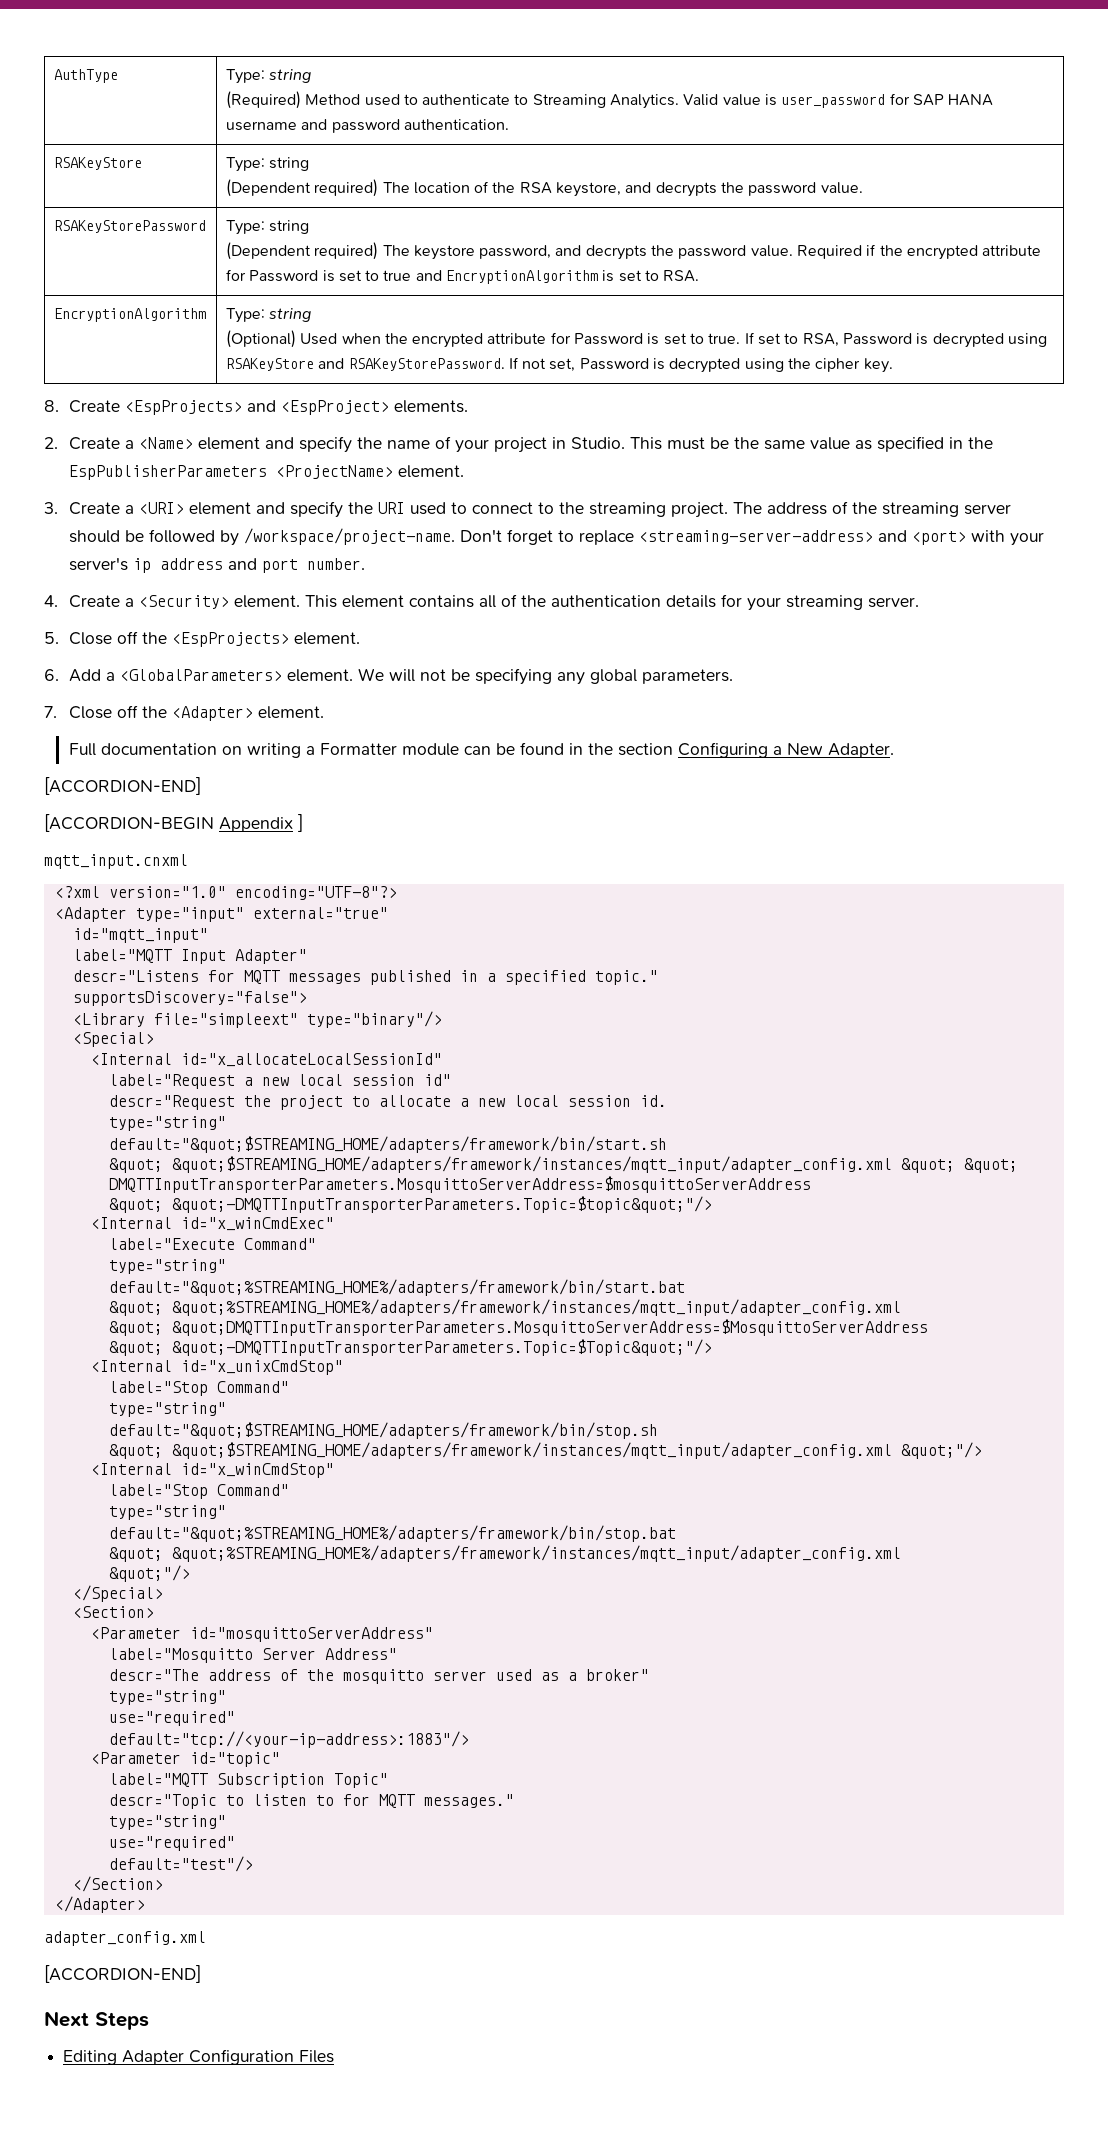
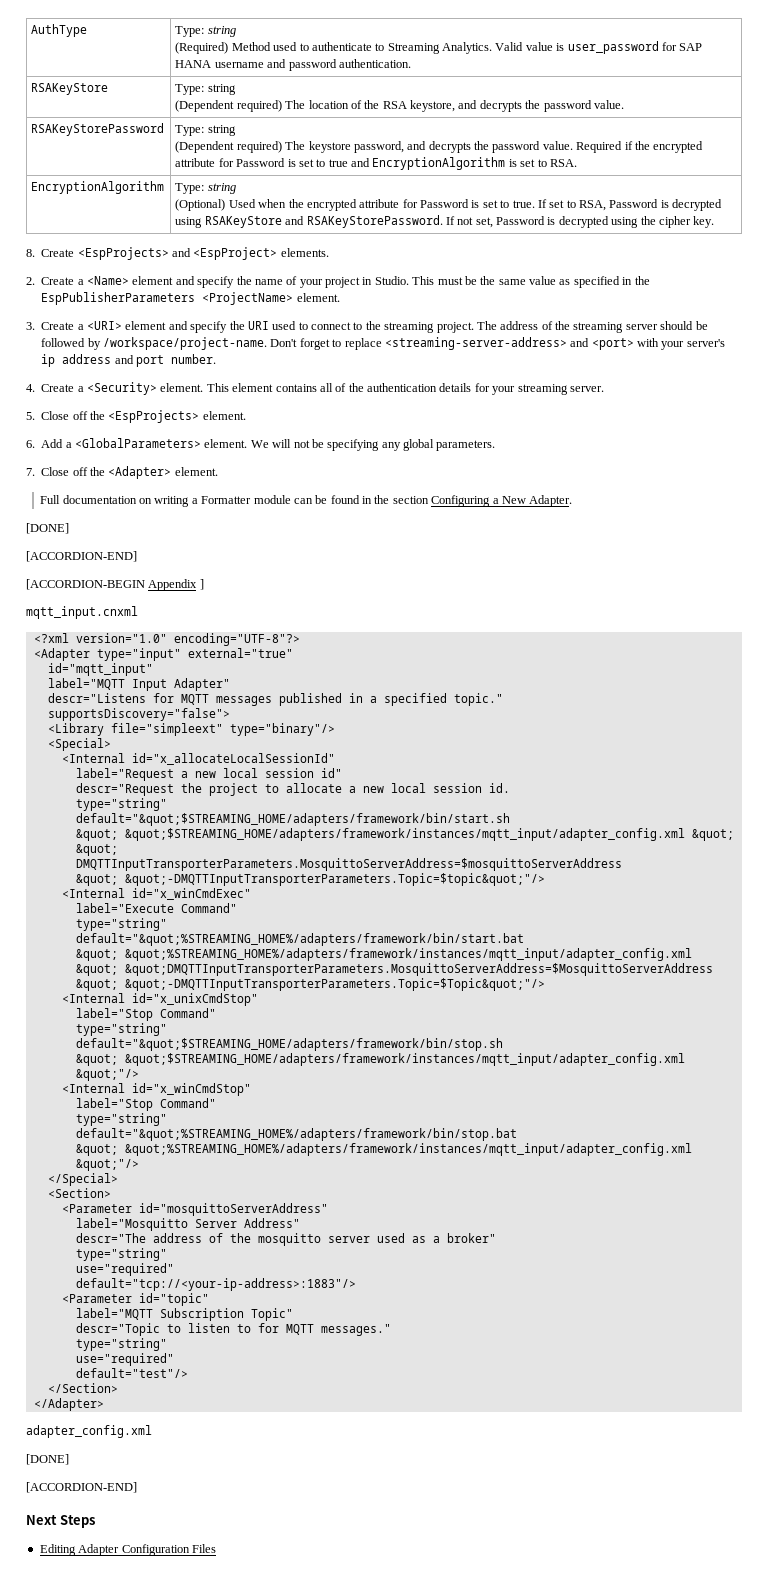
  Full documentation on writing a Formatter module can be found in the section Configuring a New Adapter.
+ [DONE]
  adapter_config.xml
+ [DONE]

